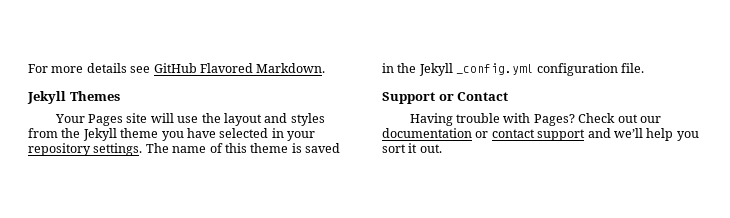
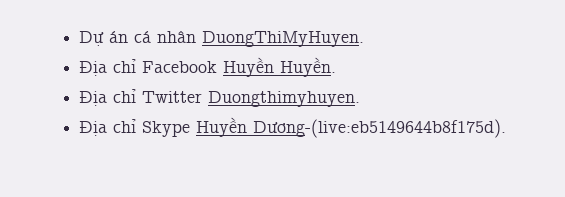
- For more details see GitHub Flavored Markdown.
- Jekyll Themes
- Your Pages site will use the layout and styles from the Jekyll theme you have selected in your repository settings. The name of this theme is saved in the Jekyll _config.yml configuration file.
- Support or Contact
- Having trouble with Pages? Check out our documentation or contact support and we’ll help you sort it out.
+ Dự án cá nhân DuongThiMyHuyen.
+ Địa chỉ Facebook Huyền Huyền.
+ Địa chỉ Twitter Duongthimyhuyen.
+ Địa chỉ Skype Huyền Dương-(live:eb5149644b8f175d).

